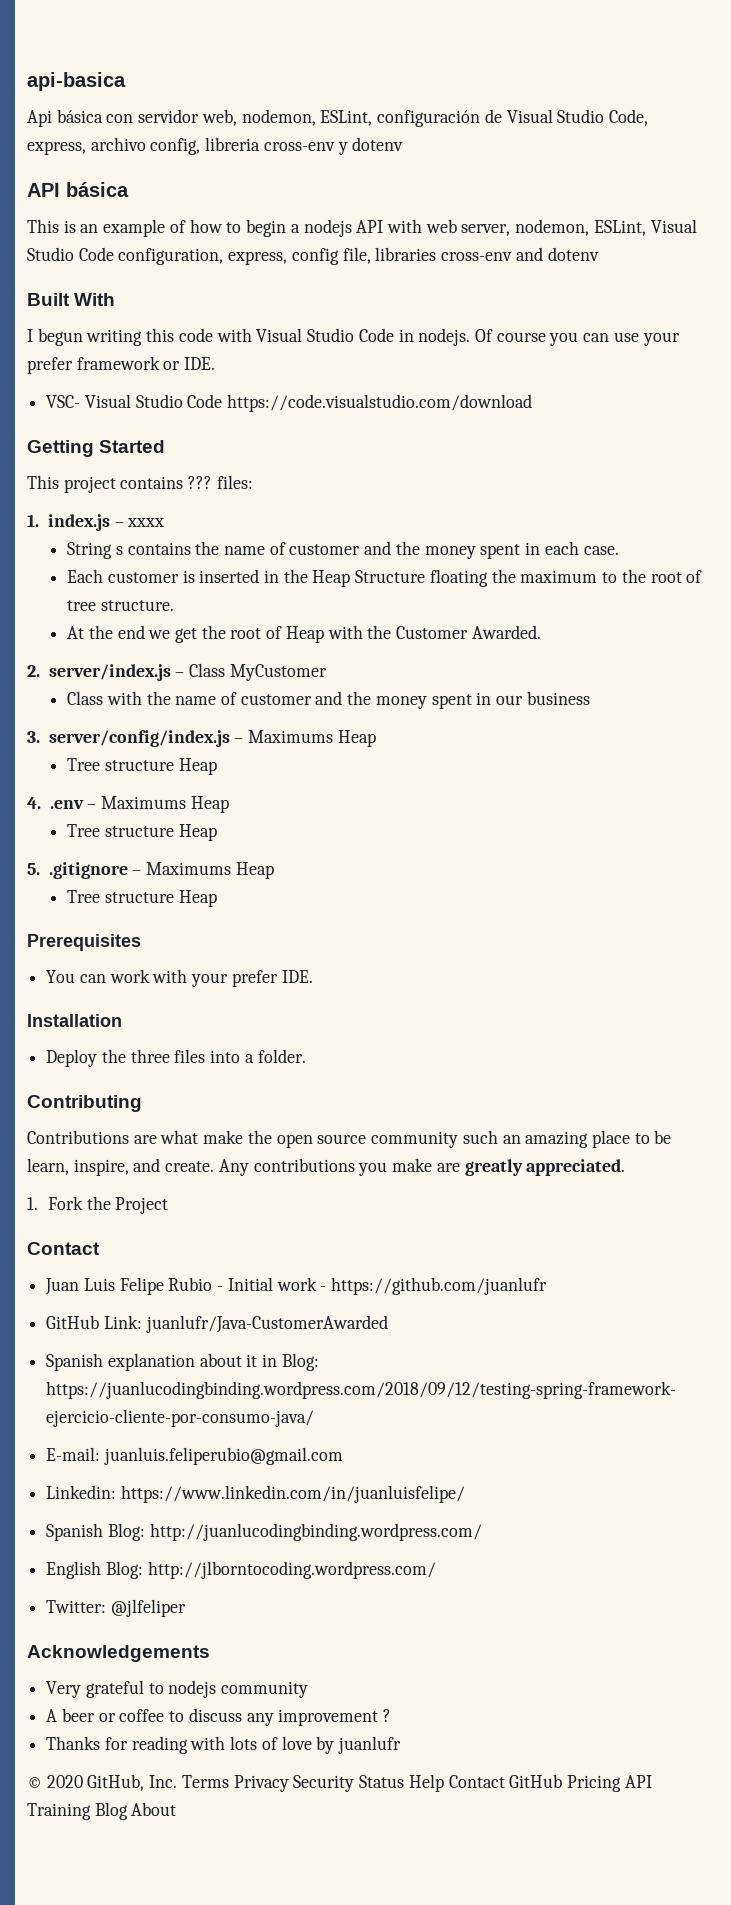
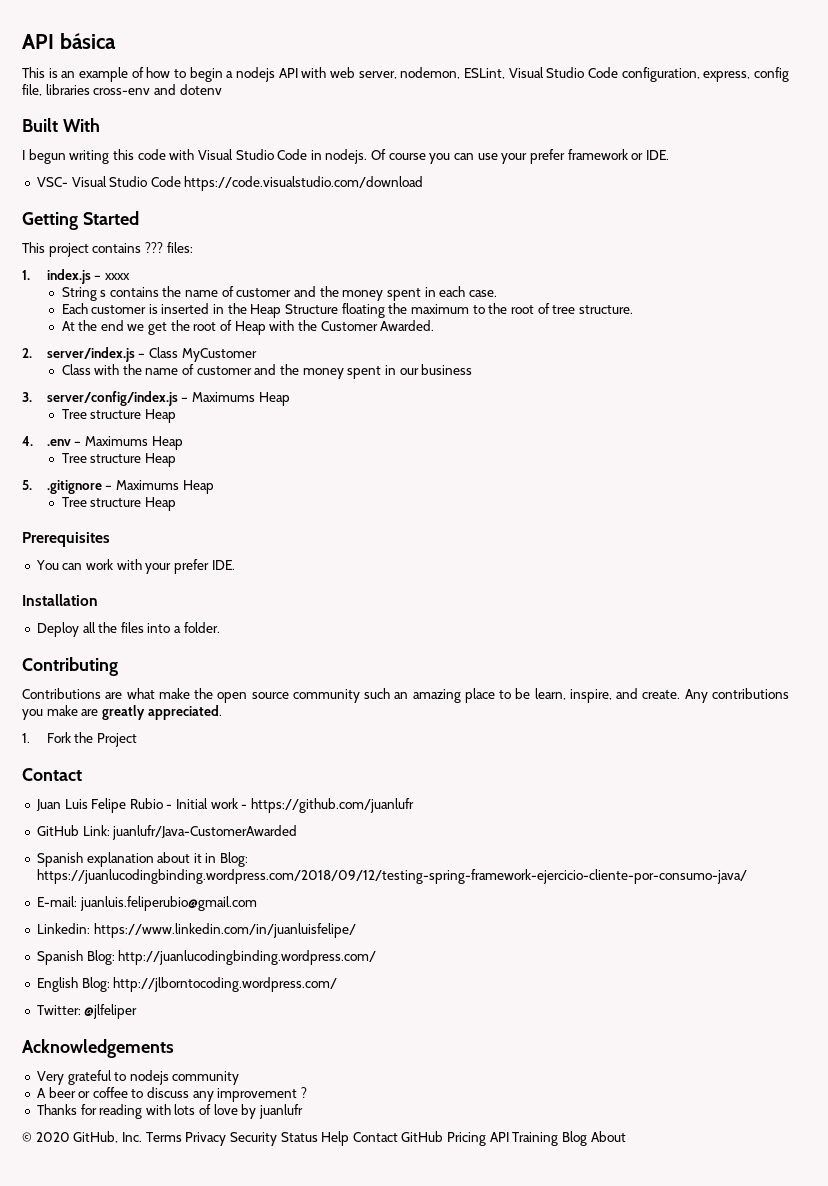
- api-basica
- Api básica con servidor web, nodemon, ESLint, configuración de Visual Studio Code, express, archivo config, libreria cross-env y dotenv
- Deploy the three files into a folder.
+ Deploy all the files into a folder.

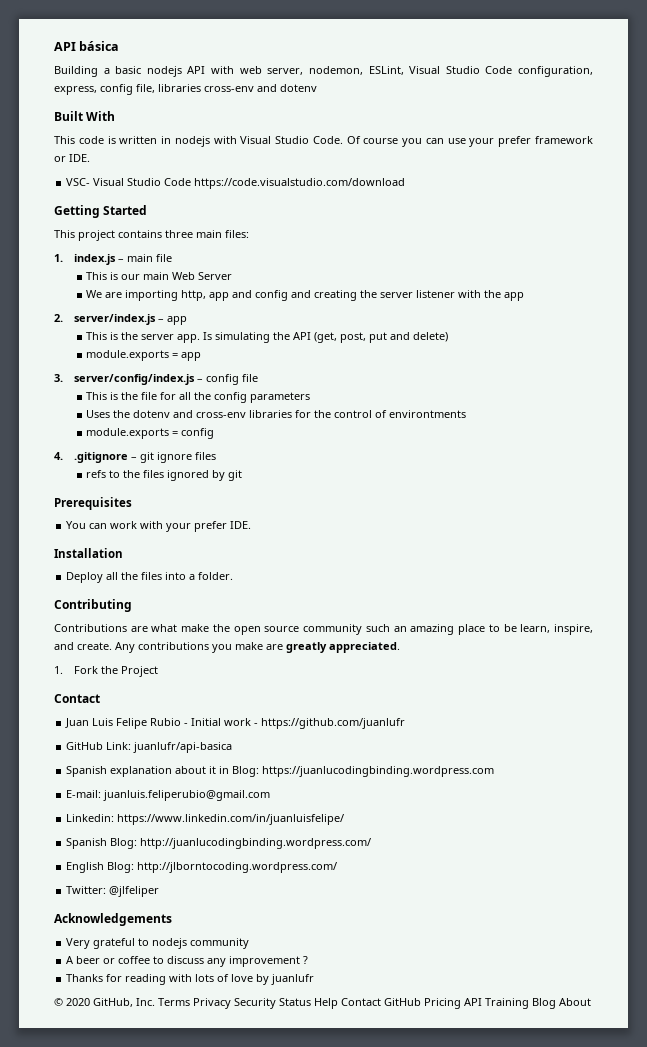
- This is an example of how to begin a nodejs API with web server, nodemon, ESLint, Visual Studio Code configuration, express, config file, libraries cross-env and dotenv
+ Building a basic nodejs API with web server, nodemon, ESLint, Visual Studio Code configuration, express, config file, libraries cross-env and dotenv
- I begun writing this code with Visual Studio Code in nodejs.
+ This code is written in nodejs with Visual Studio Code.
- This project contains ??? files:
+ This project contains three main files:
- 1. index.js – xxxx
- String s contains the name of customer and the money spent in each case.
- Each customer is inserted in the Heap Structure floating the maximum to the root of tree structure.
- At the end we get the root of Heap with the Customer Awarded.
- 2. server/index.js – Class MyCustomer
- Class with the name of customer and the money spent in our business
- 3. server/config/index.js – Maximums Heap
- Tree structure Heap
- 4. .env – Maximums Heap
- Tree structure Heap
- 5. .gitignore – Maximums Heap
- Tree structure Heap
+ 1. index.js – main file
+ This is our main Web Server
+ We are importing http, app and config and creating the server listener with the app
+ 2. server/index.js – app
+ This is the server app. Is simulating the API (get, post, put and delete)
+ module.exports = app
+ 3. server/config/index.js – config file
+ This is the file for all the config parameters
+ Uses the dotenv and cross-env libraries for the control of environtments
+ module.exports = config
+ 4. .gitignore – git ignore files
+ refs to the files ignored by git
- GitHub Link: juanlufr/Java-CustomerAwarded
+ GitHub Link: juanlufr/api-basica
- Spanish explanation about it in Blog: https://juanlucodingbinding.wordpress.com/2018/09/12/testing-spring-framework-ejercicio-cliente-por-consumo-java/
+ Spanish explanation about it in Blog: https://juanlucodingbinding.wordpress.com

